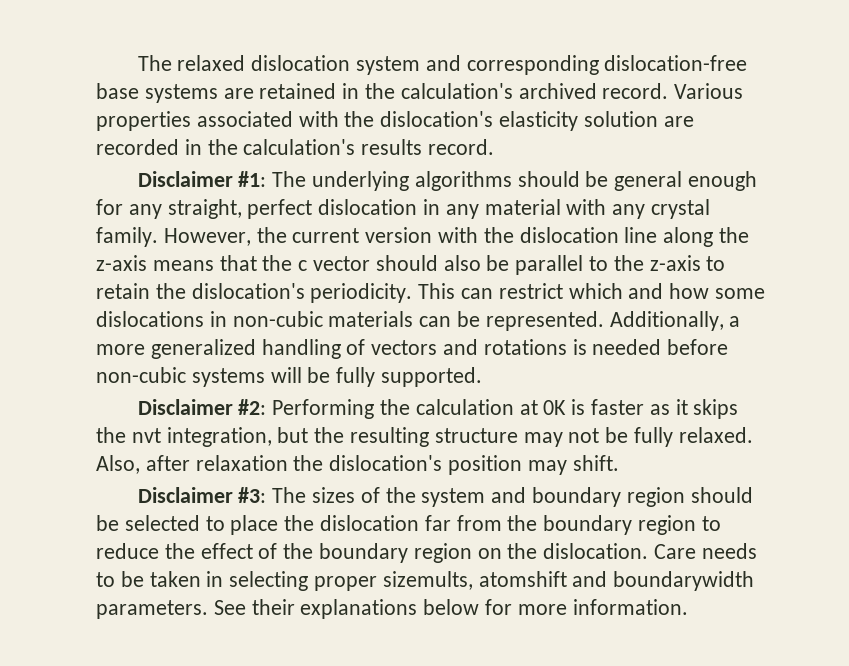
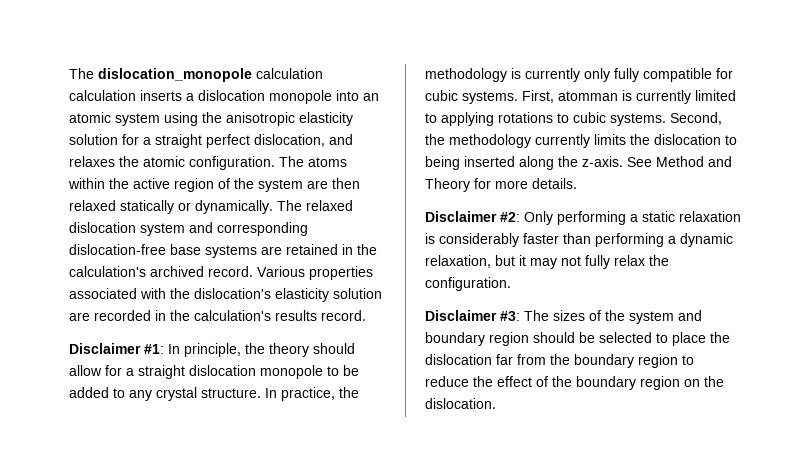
- The relaxed dislocation system and corresponding dislocation-free base systems are retained in the calculation's archived record.
+ The dislocation_monopole calculation calculation inserts a dislocation monopole into an atomic system using the anisotropic elasticity solution for a straight perfect dislocation, and relaxes the atomic configuration. The atoms within the active region of the system are then relaxed statically or dynamically. The relaxed dislocation system and corresponding dislocation-free base systems are retained in the calculation's archived record.
- Disclaimer #1: The underlying algorithms should be general enough for any straight, perfect dislocation in any material with any crystal family. However, the current version with the dislocation line along the z-axis means that the c vector should also be parallel to the z-axis to retain the dislocation's periodicity. This can restrict which and how some dislocations in non-cubic materials can be represented. Additionally, a more generalized handling of vectors and rotations is needed before non-cubic systems will be fully supported.
- Disclaimer #2: Performing the calculation at 0K is faster as it skips the nvt integration, but the resulting structure may not be fully relaxed. Also, after relaxation the dislocation's position may shift.
+ Disclaimer #1: In principle, the theory should allow for a straight dislocation monopole to be added to any crystal structure. In practice, the methodology is currently only fully compatible for cubic systems. First, atomman is currently limited to applying rotations to cubic systems. Second, the methodology currently limits the dislocation to being inserted along the z-axis. See Method and Theory for more details.
+ Disclaimer #2: Only performing a static relaxation is considerably faster than performing a dynamic relaxation, but it may not fully relax the configuration.
- Care needs to be taken in selecting proper sizemults, atomshift and boundarywidth parameters. See their explanations below for more information.

